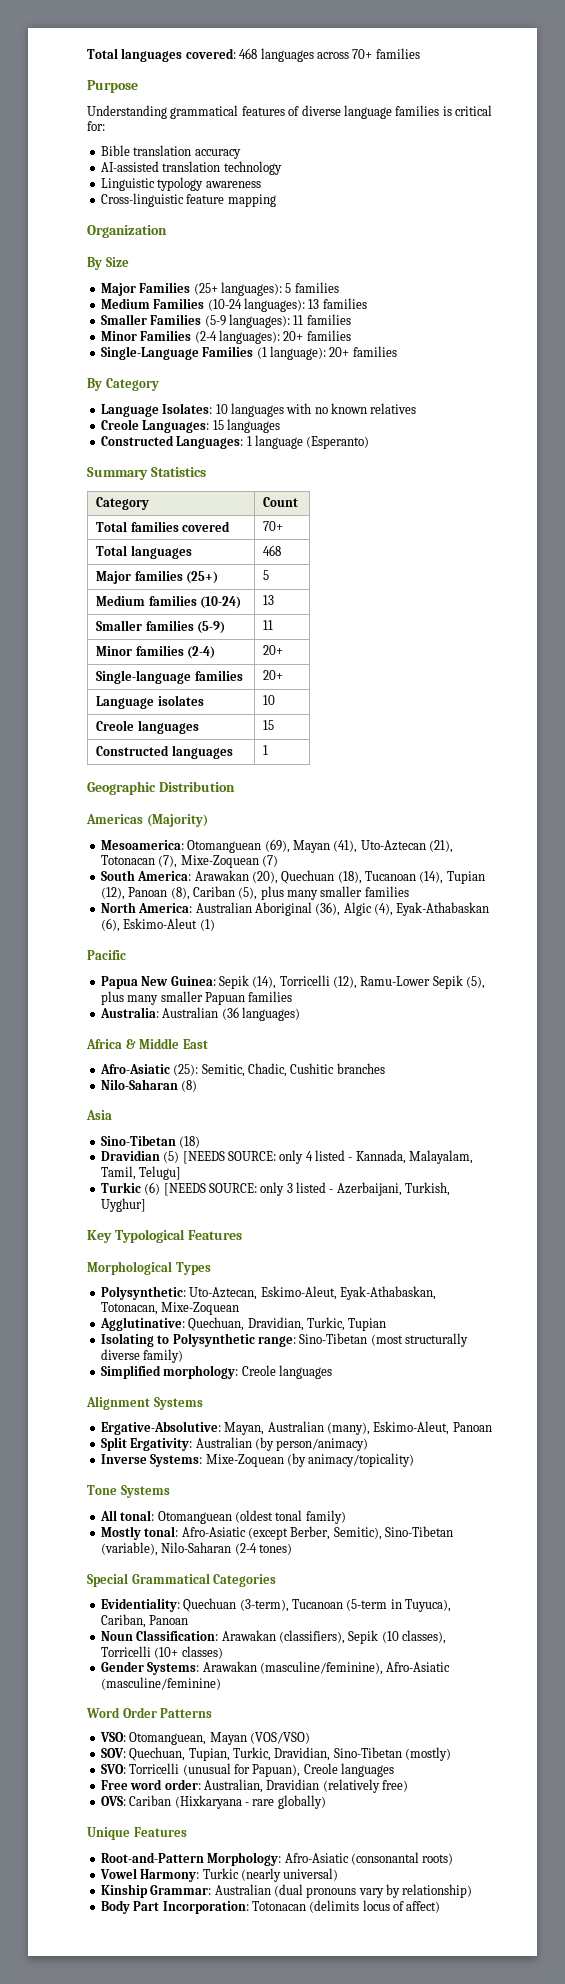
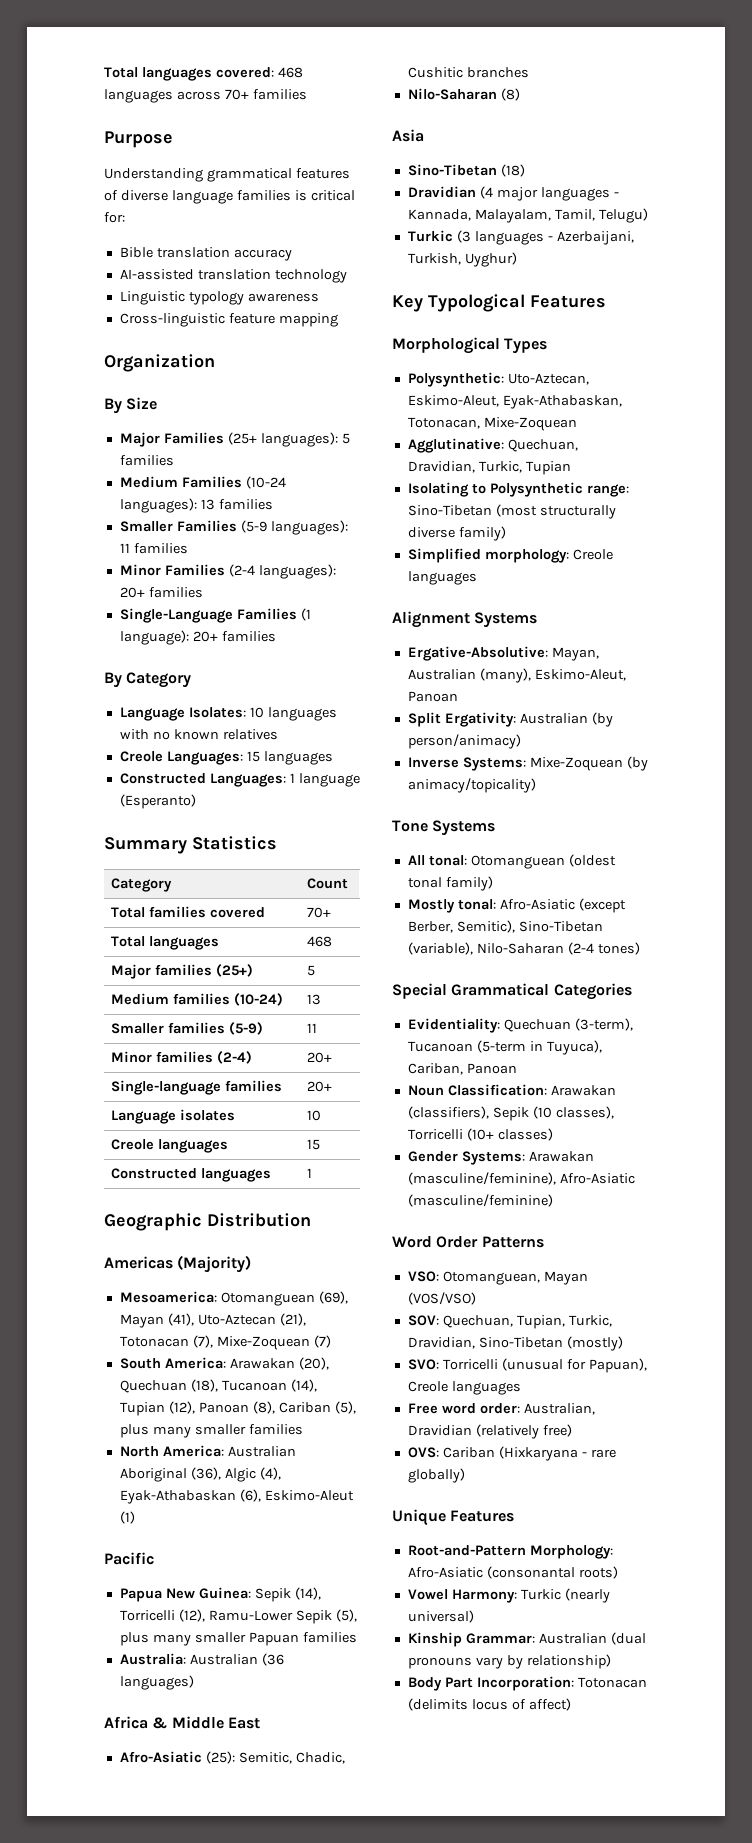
- Dravidian (5) [NEEDS SOURCE: only 4 listed - Kannada, Malayalam, Tamil, Telugu]
- Turkic (6) [NEEDS SOURCE: only 3 listed - Azerbaijani, Turkish, Uyghur]
+ Dravidian (4 major languages - Kannada, Malayalam, Tamil, Telugu)
+ Turkic (3 languages - Azerbaijani, Turkish, Uyghur)

